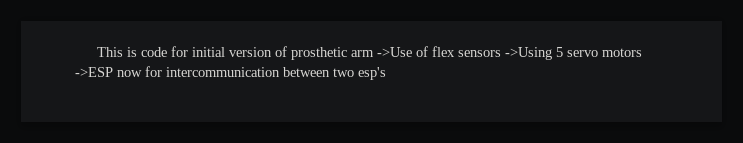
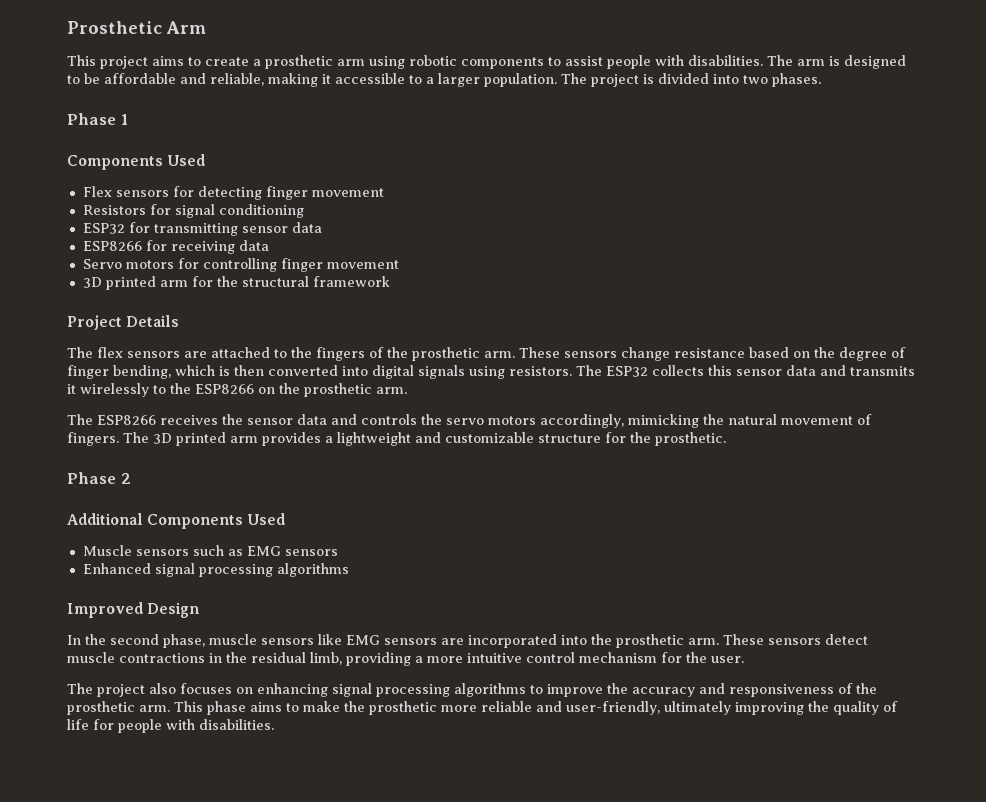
- This is code for initial version of prosthetic arm ->Use of flex sensors ->Using 5 servo motors ->ESP now for intercommunication between two esp's
+ Prosthetic Arm
+ This project aims to create a prosthetic arm using robotic components to assist people with disabilities. The arm is designed to be affordable and reliable, making it accessible to a larger population. The project is divided into two phases.
+ Phase 1
+ Components Used
+ Flex sensors for detecting finger movement
+ Resistors for signal conditioning
+ ESP32 for transmitting sensor data
+ ESP8266 for receiving data
+ Servo motors for controlling finger movement
+ 3D printed arm for the structural framework
+ Project Details
+ The flex sensors are attached to the fingers of the prosthetic arm. These sensors change resistance based on the degree of finger bending, which is then converted into digital signals using resistors. The ESP32 collects this sensor data and transmits it wirelessly to the ESP8266 on the prosthetic arm.
+ The ESP8266 receives the sensor data and controls the servo motors accordingly, mimicking the natural movement of fingers. The 3D printed arm provides a lightweight and customizable structure for the prosthetic.
+ Phase 2
+ Additional Components Used
+ Muscle sensors such as EMG sensors
+ Enhanced signal processing algorithms
+ Improved Design
+ In the second phase, muscle sensors like EMG sensors are incorporated into the prosthetic arm. These sensors detect muscle contractions in the residual limb, providing a more intuitive control mechanism for the user.
+ The project also focuses on enhancing signal processing algorithms to improve the accuracy and responsiveness of the prosthetic arm. This phase aims to make the prosthetic more reliable and user-friendly, ultimately improving the quality of life for people with disabilities.

